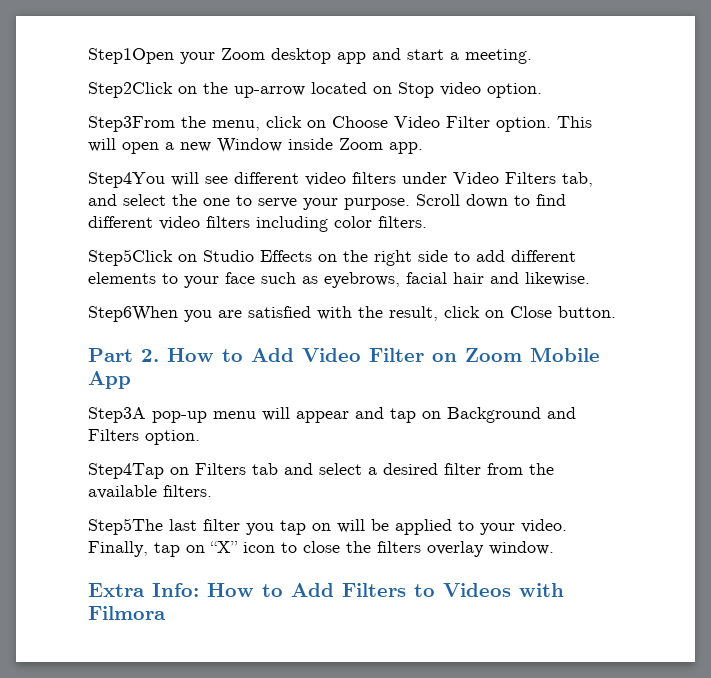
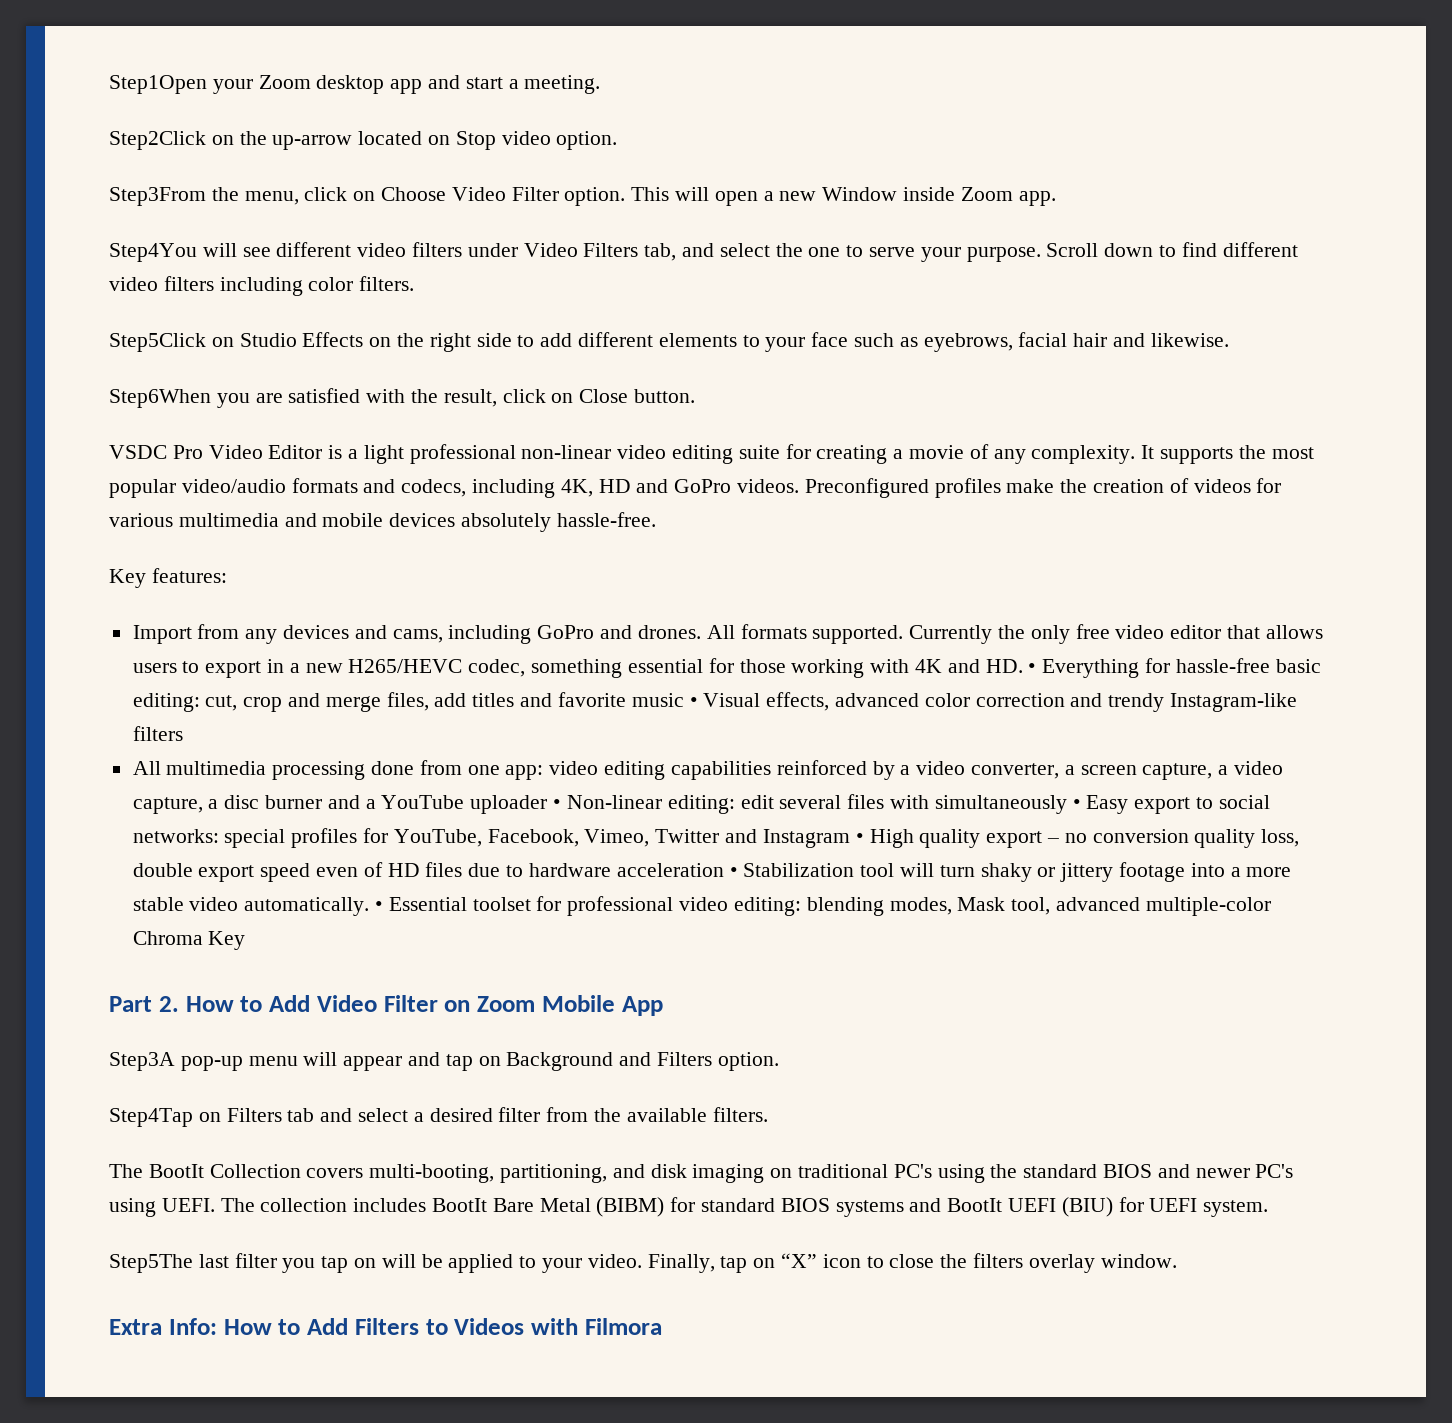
+ VSDC Pro Video Editor is a light professional non-linear video editing suite for creating a movie of any complexity. It supports the most popular video/audio formats and codecs, including 4K, HD and GoPro videos. Preconfigured profiles make the creation of videos for various multimedia and mobile devices absolutely hassle-free.
+ Key features:
+ Import from any devices and cams, including GoPro and drones. All formats supported. Сurrently the only free video editor that allows users to export in a new H265/HEVC codec, something essential for those working with 4K and HD. • Everything for hassle-free basic editing: cut, crop and merge files, add titles and favorite music • Visual effects, advanced color correction and trendy Instagram-like filters
+ All multimedia processing done from one app: video editing capabilities reinforced by a video converter, a screen capture, a video capture, a disc burner and a YouTube uploader • Non-linear editing: edit several files with simultaneously • Easy export to social networks: special profiles for YouTube, Facebook, Vimeo, Twitter and Instagram • High quality export – no conversion quality loss, double export speed even of HD files due to hardware acceleration • Stabilization tool will turn shaky or jittery footage into a more stable video automatically. • Essential toolset for professional video editing: blending modes, Mask tool, advanced multiple-color Chroma Key
+ The BootIt Collection covers multi-booting, partitioning, and disk imaging on traditional PC's using the standard BIOS and newer PC's using UEFI. The collection includes BootIt Bare Metal (BIBM) for standard BIOS systems and BootIt UEFI (BIU) for UEFI system.

